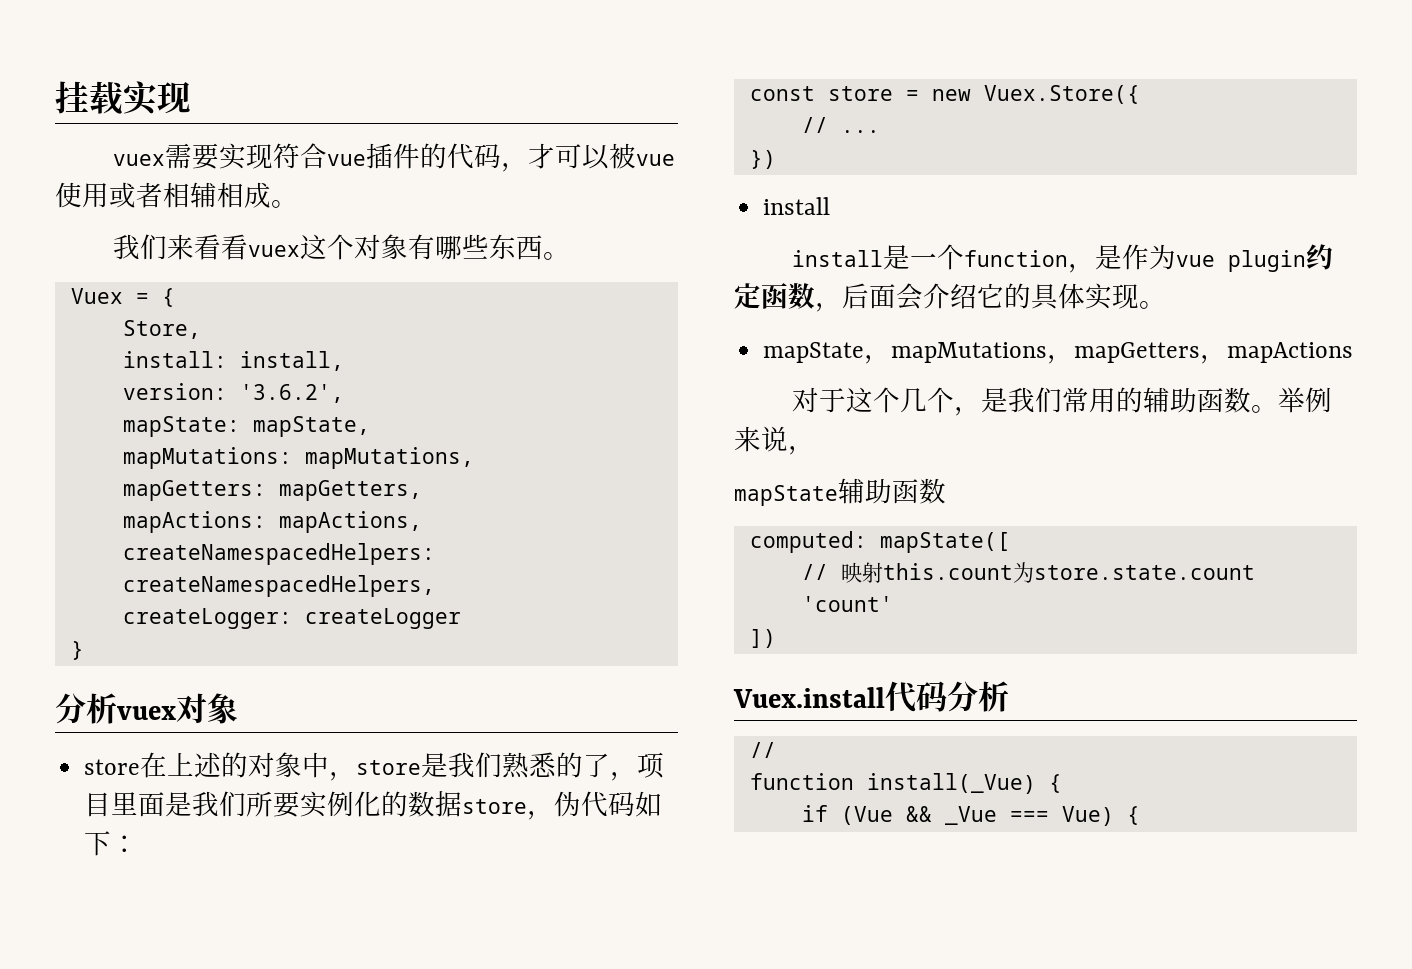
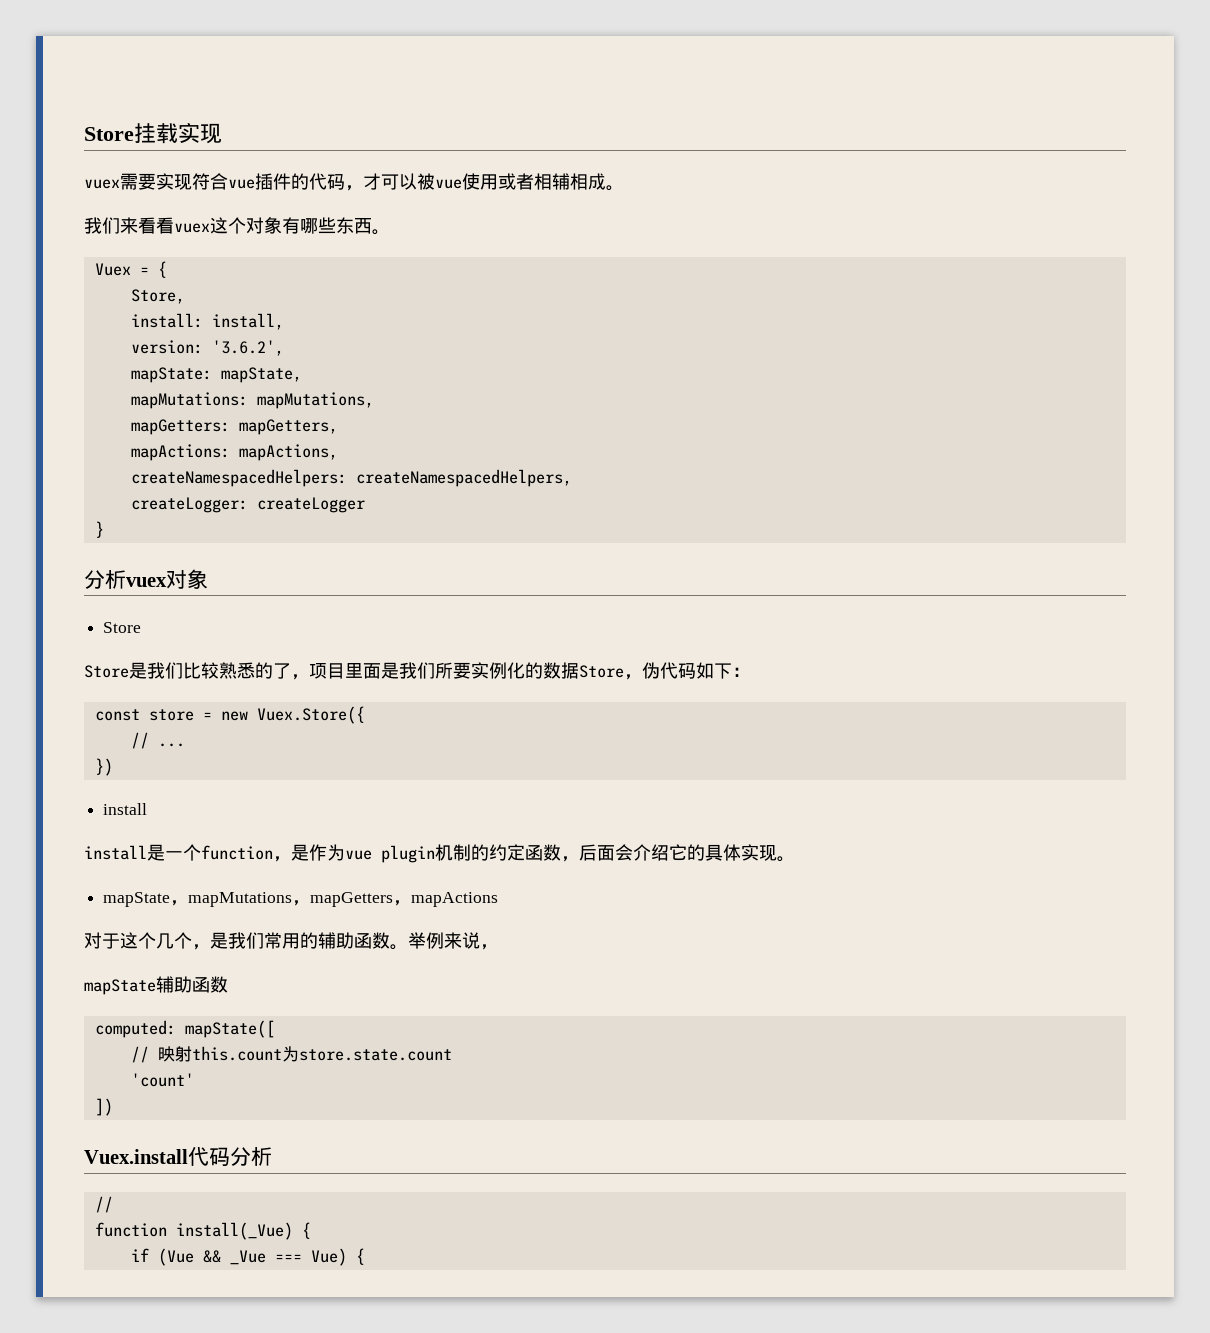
- 挂载实现
+ Store挂载实现
  分析vuex对象
- store在上述的对象中，store是我们熟悉的了，项目里面是我们所要实例化的数据store，伪代码如下：
+ Store
+ Store是我们比较熟悉的了，项目里面是我们所要实例化的数据Store，伪代码如下：
- install是一个function，是作为vue plugin约定函数，后面会介绍它的具体实现。
+ install是一个function，是作为vue plugin机制的约定函数，后面会介绍它的具体实现。

